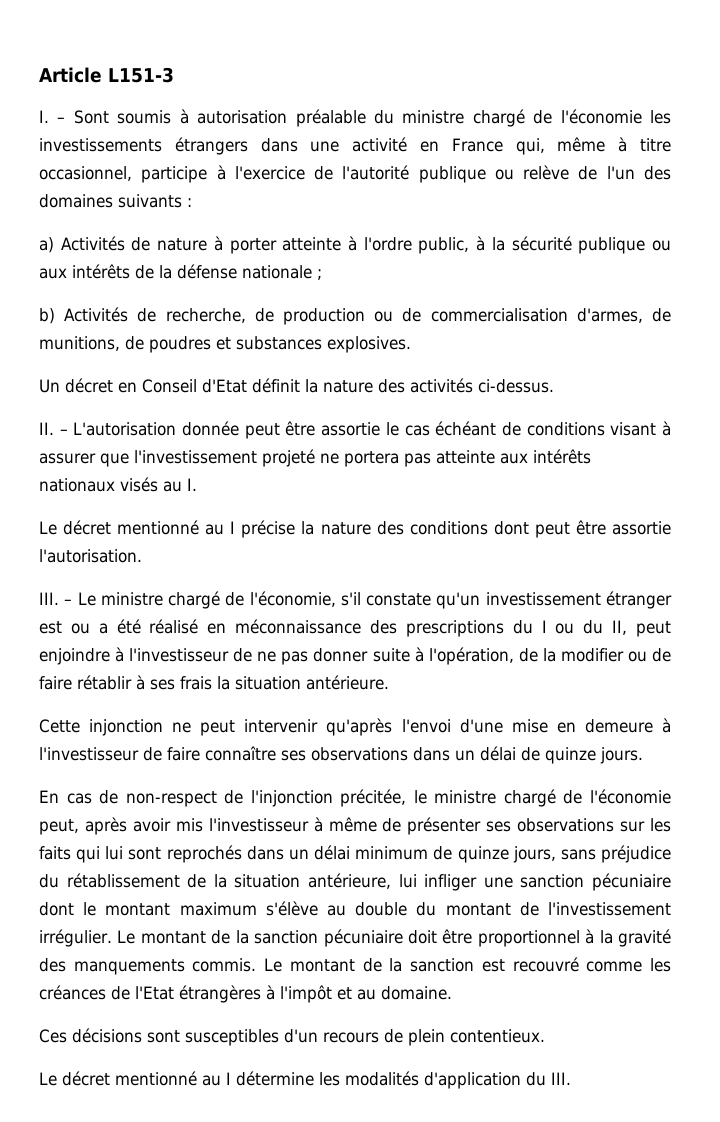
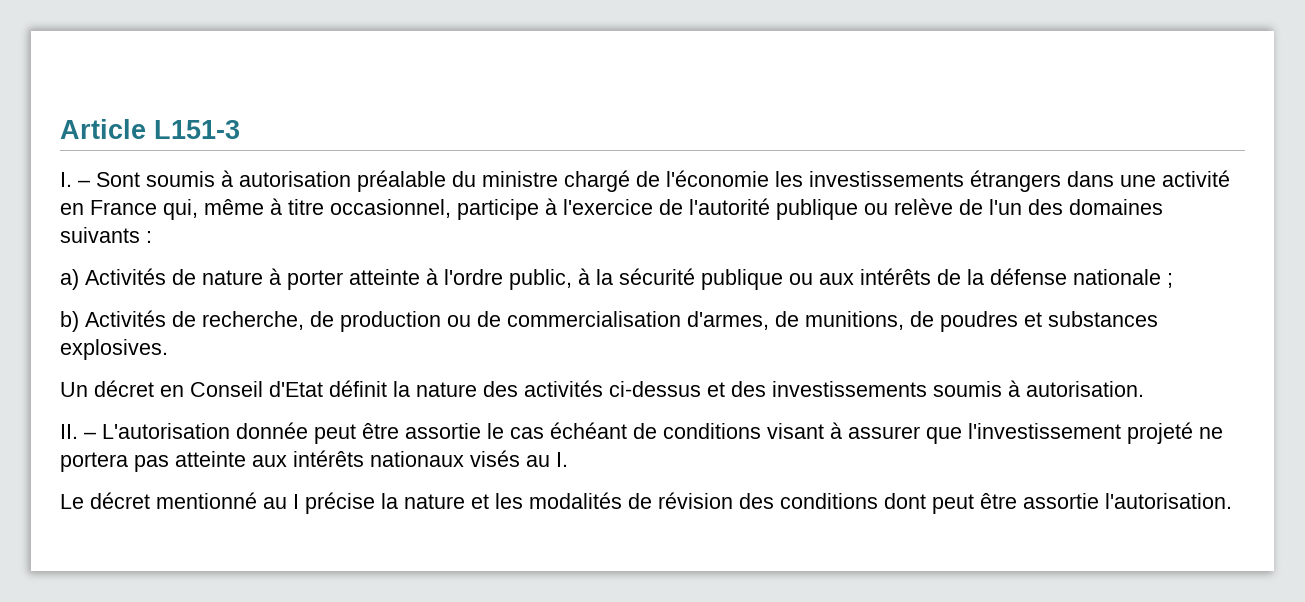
- Un décret en Conseil d'Etat définit la nature des activités ci-dessus.
+ Un décret en Conseil d'Etat définit la nature des activités ci-dessus et des investissements soumis à autorisation.
- Le décret mentionné au I précise la nature des conditions dont peut être assortie l'autorisation.
+ Le décret mentionné au I précise la nature et les modalités de révision des conditions dont peut être assortie l'autorisation.
- III. – Le ministre chargé de l'économie, s'il constate qu'un investissement étranger est ou a été réalisé en méconnaissance des prescriptions du I ou du II, peut enjoindre à l'investisseur de ne pas donner suite à l'opération, de la modifier ou de faire rétablir à ses frais la situation antérieure.
- Cette injonction ne peut intervenir qu'après l'envoi d'une mise en demeure à l'investisseur de faire connaître ses observations dans un délai de quinze jours.
- En cas de non-respect de l'injonction précitée, le ministre chargé de l'économie peut, après avoir mis l'investisseur à même de présenter ses observations sur les faits qui lui sont reprochés dans un délai minimum de quinze jours, sans préjudice du rétablissement de la situation antérieure, lui infliger une sanction pécuniaire dont le montant maximum s'élève au double du montant de l'investissement irrégulier. Le montant de la sanction pécuniaire doit être proportionnel à la gravité des manquements commis. Le montant de la sanction est recouvré comme les créances de l'Etat étrangères à l'impôt et au domaine.
- Ces décisions sont susceptibles d'un recours de plein contentieux.
- Le décret mentionné au I détermine les modalités d'application du III.

